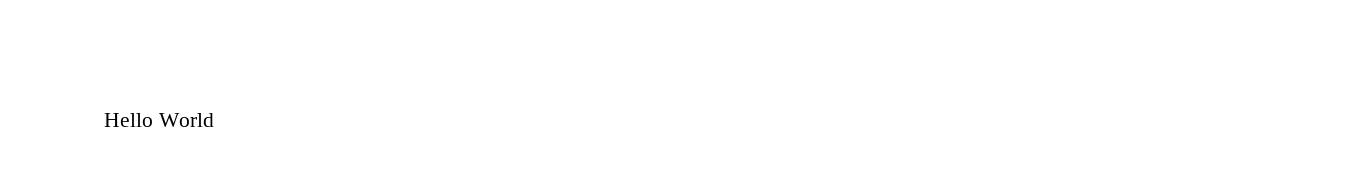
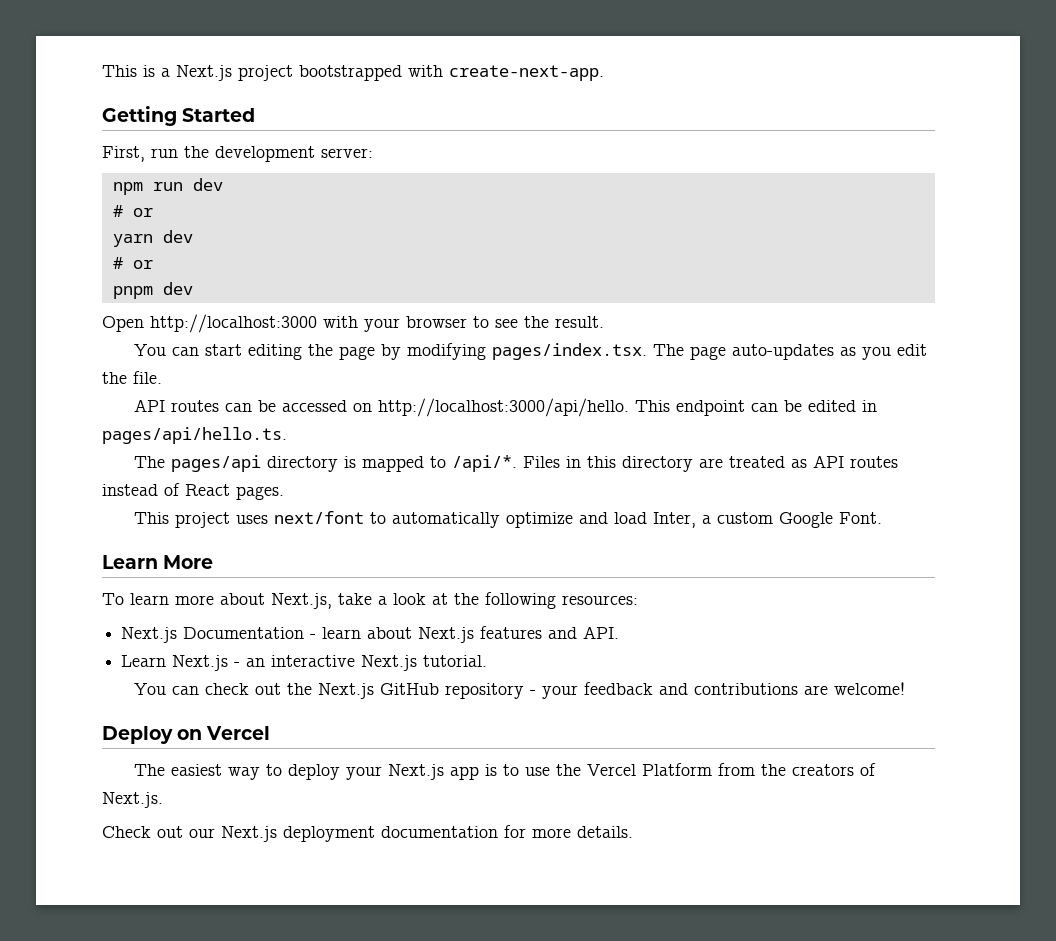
- Hello World
+ This is a Next.js project bootstrapped with create-next-app.
+ Getting Started
+ First, run the development server:
+ npm run dev
+ # or
+ yarn dev
+ # or
+ pnpm dev
+ Open http://localhost:3000 with your browser to see the result.
+ You can start editing the page by modifying pages/index.tsx. The page auto-updates as you edit the file.
+ API routes can be accessed on http://localhost:3000/api/hello. This endpoint can be edited in pages/api/hello.ts.
+ The pages/api directory is mapped to /api/*. Files in this directory are treated as API routes instead of React pages.
+ This project uses next/font to automatically optimize and load Inter, a custom Google Font.
+ Learn More
+ To learn more about Next.js, take a look at the following resources:
+ Next.js Documentation - learn about Next.js features and API.
+ Learn Next.js - an interactive Next.js tutorial.
+ You can check out the Next.js GitHub repository - your feedback and contributions are welcome!
+ Deploy on Vercel
+ The easiest way to deploy your Next.js app is to use the Vercel Platform from the creators of Next.js.
+ Check out our Next.js deployment documentation for more details.

